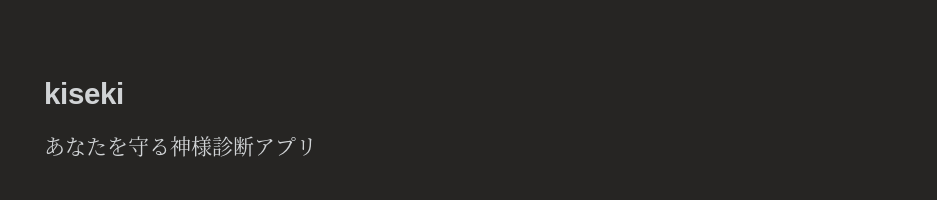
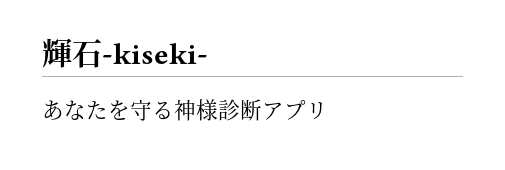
- kiseki
+ 輝石-kiseki-

